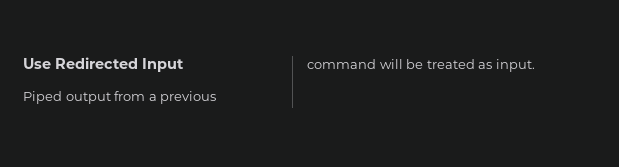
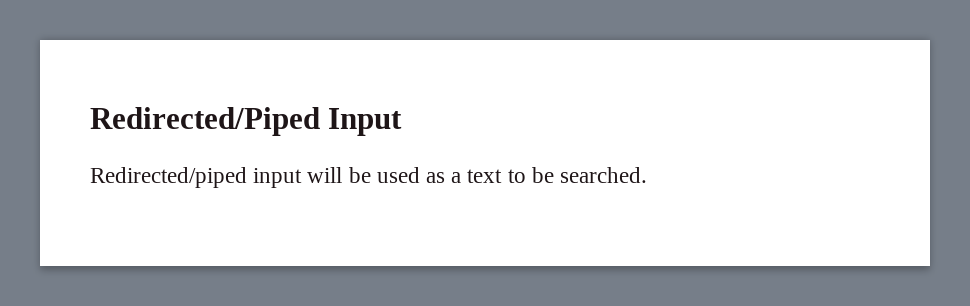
- Use Redirected Input
+ Redirected/Piped Input
- Piped output from a previous command will be treated as input.
+ Redirected/piped input will be used as a text to be searched.

